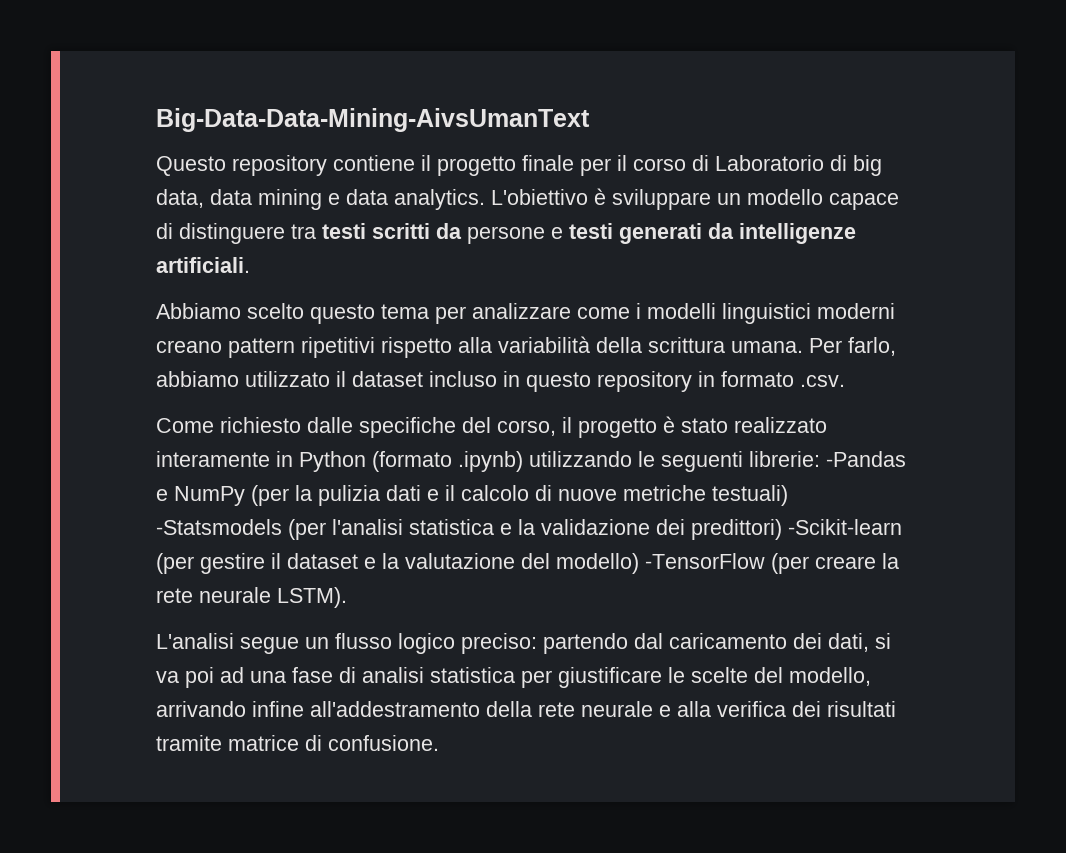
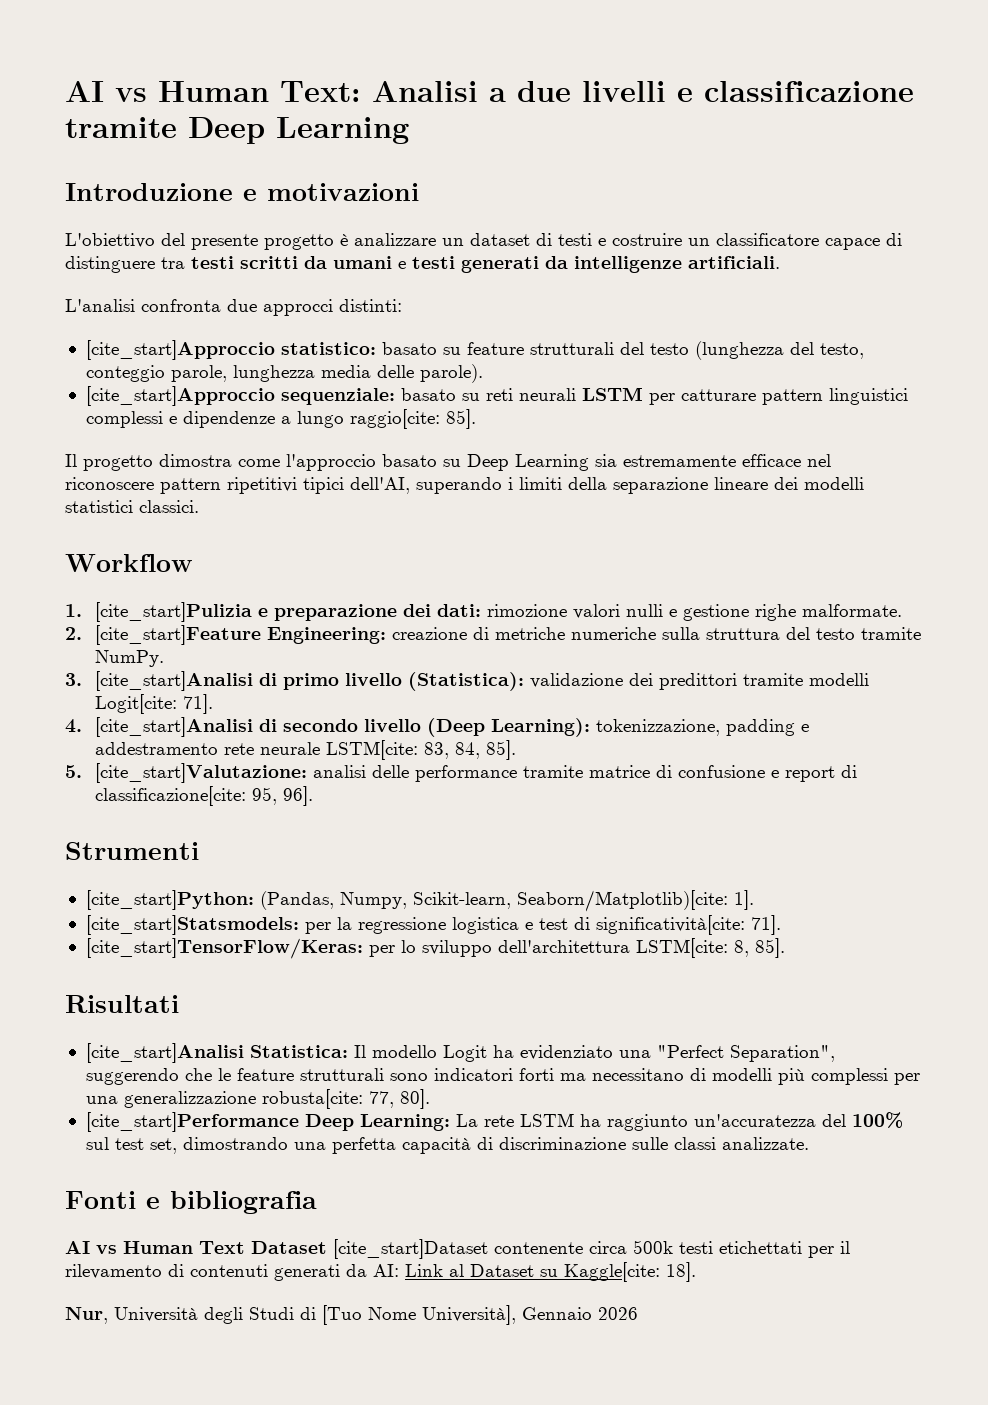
- Big-Data-Data-Mining-AivsUmanText
- Questo repository contiene il progetto finale per il corso di Laboratorio di big data, data mining e data analytics. L'obiettivo è sviluppare un modello capace di distinguere tra testi scritti da persone e testi generati da intelligenze artificiali.
+ AI vs Human Text: Analisi a due livelli e classificazione tramite Deep Learning
+ Introduzione e motivazioni
+ L'obiettivo del presente progetto è analizzare un dataset di testi e costruire un classificatore capace di distinguere tra testi scritti da umani e testi generati da intelligenze artificiali.
- Abbiamo scelto questo tema per analizzare come i modelli linguistici moderni creano pattern ripetitivi rispetto alla variabilità della scrittura umana. Per farlo, abbiamo utilizzato il dataset incluso in questo repository in formato .csv.
- Come richiesto dalle specifiche del corso, il progetto è stato realizzato interamente in Python (formato .ipynb) utilizzando le seguenti librerie: -Pandas e NumPy (per la pulizia dati e il calcolo di nuove metriche testuali) -Statsmodels (per l'analisi statistica e la validazione dei predittori) -Scikit-learn (per gestire il dataset e la valutazione del modello) -TensorFlow (per creare la rete neurale LSTM).
- L'analisi segue un flusso logico preciso: partendo dal caricamento dei dati, si va poi ad una fase di analisi statistica per giustificare le scelte del modello, arrivando infine all'addestramento della rete neurale e alla verifica dei risultati tramite matrice di confusione.
+ L'analisi confronta due approcci distinti:
+ [cite_start]Approccio statistico: basato su feature strutturali del testo (lunghezza del testo, conteggio parole, lunghezza media delle parole).
+ [cite_start]Approccio sequenziale: basato su reti neurali LSTM per catturare pattern linguistici complessi e dipendenze a lungo raggio[cite: 85].
+ Il progetto dimostra come l'approccio basato su Deep Learning sia estremamente efficace nel riconoscere pattern ripetitivi tipici dell'AI, superando i limiti della separazione lineare dei modelli statistici classici.
+ Workflow
+ 1. [cite_start]Pulizia e preparazione dei dati: rimozione valori nulli e gestione righe malformate.
+ 2. [cite_start]Feature Engineering: creazione di metriche numeriche sulla struttura del testo tramite NumPy.
+ 3. [cite_start]Analisi di primo livello (Statistica): validazione dei predittori tramite modelli Logit[cite: 71].
+ 4. [cite_start]Analisi di secondo livello (Deep Learning): tokenizzazione, padding e addestramento rete neurale LSTM[cite: 83, 84, 85].
+ 5. [cite_start]Valutazione: analisi delle performance tramite matrice di confusione e report di classificazione[cite: 95, 96].
+ Strumenti
+ [cite_start]Python: (Pandas, Numpy, Scikit-learn, Seaborn/Matplotlib)[cite: 1].
+ [cite_start]Statsmodels: per la regressione logistica e test di significatività[cite: 71].
+ [cite_start]TensorFlow/Keras: per lo sviluppo dell'architettura LSTM[cite: 8, 85].
+ Risultati
+ [cite_start]Analisi Statistica: Il modello Logit ha evidenziato una "Perfect Separation", suggerendo che le feature strutturali sono indicatori forti ma necessitano di modelli più complessi per una generalizzazione robusta[cite: 77, 80].
+ [cite_start]Performance Deep Learning: La rete LSTM ha raggiunto un'accuratezza del 100% sul test set, dimostrando una perfetta capacità di discriminazione sulle classi analizzate.
+ Fonti e bibliografia
+ AI vs Human Text Dataset [cite_start]Dataset contenente circa 500k testi etichettati per il rilevamento di contenuti generati da AI: Link al Dataset su Kaggle[cite: 18].
+ Nur, Università degli Studi di [Tuo Nome Università], Gennaio 2026

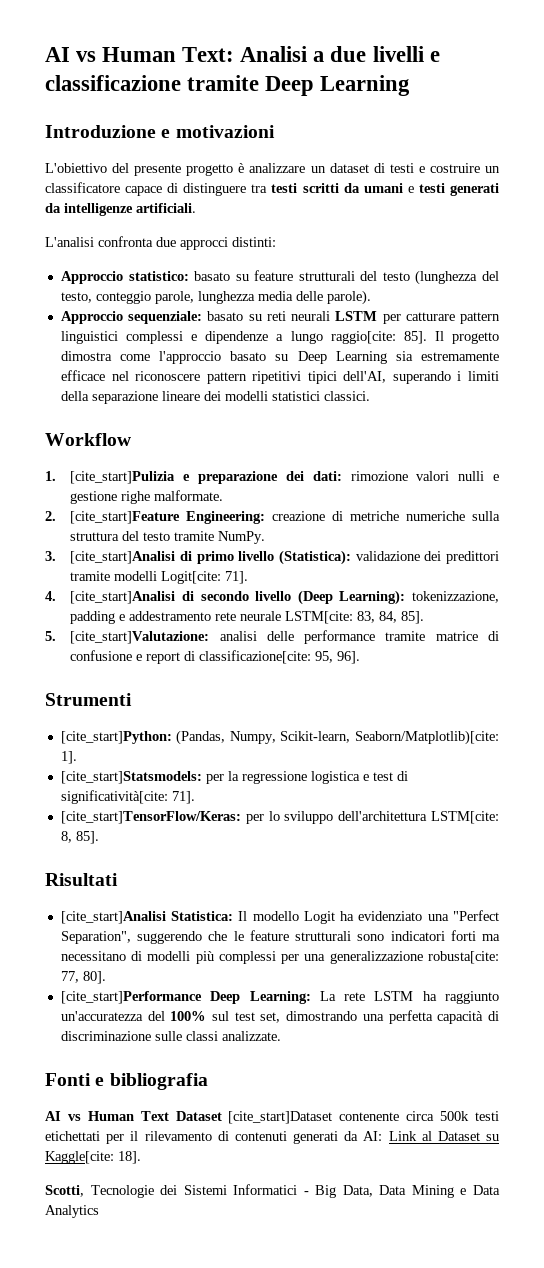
- [cite_start]Approccio statistico: basato su feature strutturali del testo (lunghezza del testo, conteggio parole, lunghezza media delle parole).
+ Approccio statistico: basato su feature strutturali del testo (lunghezza del testo, conteggio parole, lunghezza media delle parole).
- [cite_start]Approccio sequenziale: basato su reti neurali LSTM per catturare pattern linguistici complessi e dipendenze a lungo raggio[cite: 85].
- Il progetto dimostra come l'approccio basato su Deep Learning sia estremamente efficace nel riconoscere pattern ripetitivi tipici dell'AI, superando i limiti della separazione lineare dei modelli statistici classici.
+ Approccio sequenziale: basato su reti neurali LSTM per catturare pattern linguistici complessi e dipendenze a lungo raggio[cite: 85]. Il progetto dimostra come l'approccio basato su Deep Learning sia estremamente efficace nel riconoscere pattern ripetitivi tipici dell'AI, superando i limiti della separazione lineare dei modelli statistici classici.
- Nur, Università degli Studi di [Tuo Nome Università], Gennaio 2026
+ Scotti, Tecnologie dei Sistemi Informatici - Big Data, Data Mining e Data Analytics

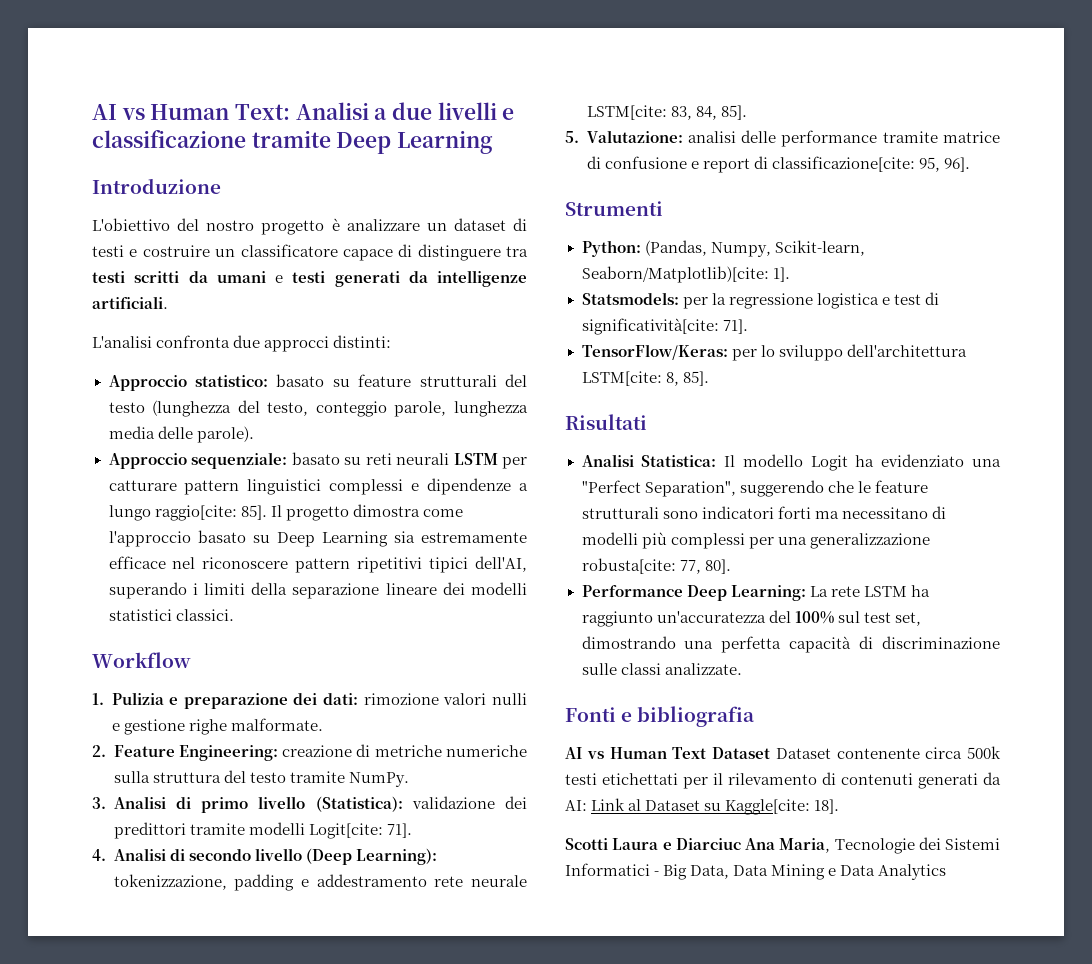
- Introduzione e motivazioni
+ Introduzione
- L'obiettivo del presente progetto è analizzare un dataset di testi e costruire un classificatore capace di distinguere tra testi scritti da umani e testi generati da intelligenze artificiali.
+ L'obiettivo del nostro progetto è analizzare un dataset di testi e costruire un classificatore capace di distinguere tra testi scritti da umani e testi generati da intelligenze artificiali.
- 1. [cite_start]Pulizia e preparazione dei dati: rimozione valori nulli e gestione righe malformate.
+ 1. Pulizia e preparazione dei dati: rimozione valori nulli e gestione righe malformate.
- 2. [cite_start]Feature Engineering: creazione di metriche numeriche sulla struttura del testo tramite NumPy.
+ 2. Feature Engineering: creazione di metriche numeriche sulla struttura del testo tramite NumPy.
- 3. [cite_start]Analisi di primo livello (Statistica): validazione dei predittori tramite modelli Logit[cite: 71].
+ 3. Analisi di primo livello (Statistica): validazione dei predittori tramite modelli Logit[cite: 71].
- 4. [cite_start]Analisi di secondo livello (Deep Learning): tokenizzazione, padding e addestramento rete neurale LSTM[cite: 83, 84, 85].
+ 4. Analisi di secondo livello (Deep Learning): tokenizzazione, padding e addestramento rete neurale LSTM[cite: 83, 84, 85].
- 5. [cite_start]Valutazione: analisi delle performance tramite matrice di confusione e report di classificazione[cite: 95, 96].
+ 5. Valutazione: analisi delle performance tramite matrice di confusione e report di classificazione[cite: 95, 96].
- [cite_start]Python: (Pandas, Numpy, Scikit-learn, Seaborn/Matplotlib)[cite: 1].
+ Python: (Pandas, Numpy, Scikit-learn, Seaborn/Matplotlib)[cite: 1].
- [cite_start]Statsmodels: per la regressione logistica e test di significatività[cite: 71].
+ Statsmodels: per la regressione logistica e test di significatività[cite: 71].
- [cite_start]TensorFlow/Keras: per lo sviluppo dell'architettura LSTM[cite: 8, 85].
+ TensorFlow/Keras: per lo sviluppo dell'architettura LSTM[cite: 8, 85].
- [cite_start]Analisi Statistica: Il modello Logit ha evidenziato una "Perfect Separation", suggerendo che le feature strutturali sono indicatori forti ma necessitano di modelli più complessi per una generalizzazione robusta[cite: 77, 80].
+ Analisi Statistica: Il modello Logit ha evidenziato una "Perfect Separation", suggerendo che le feature strutturali sono indicatori forti ma necessitano di modelli più complessi per una generalizzazione robusta[cite: 77, 80].
- [cite_start]Performance Deep Learning: La rete LSTM ha raggiunto un'accuratezza del 100% sul test set, dimostrando una perfetta capacità di discriminazione sulle classi analizzate.
+ Performance Deep Learning: La rete LSTM ha raggiunto un'accuratezza del 100% sul test set, dimostrando una perfetta capacità di discriminazione sulle classi analizzate.
- AI vs Human Text Dataset [cite_start]Dataset contenente circa 500k testi etichettati per il rilevamento di contenuti generati da AI: Link al Dataset su Kaggle[cite: 18].
+ AI vs Human Text Dataset Dataset contenente circa 500k testi etichettati per il rilevamento di contenuti generati da AI: Link al Dataset su Kaggle[cite: 18].
- Scotti, Tecnologie dei Sistemi Informatici - Big Data, Data Mining e Data Analytics
+ Scotti Laura e Diarciuc Ana Maria, Tecnologie dei Sistemi Informatici - Big Data, Data Mining e Data Analytics

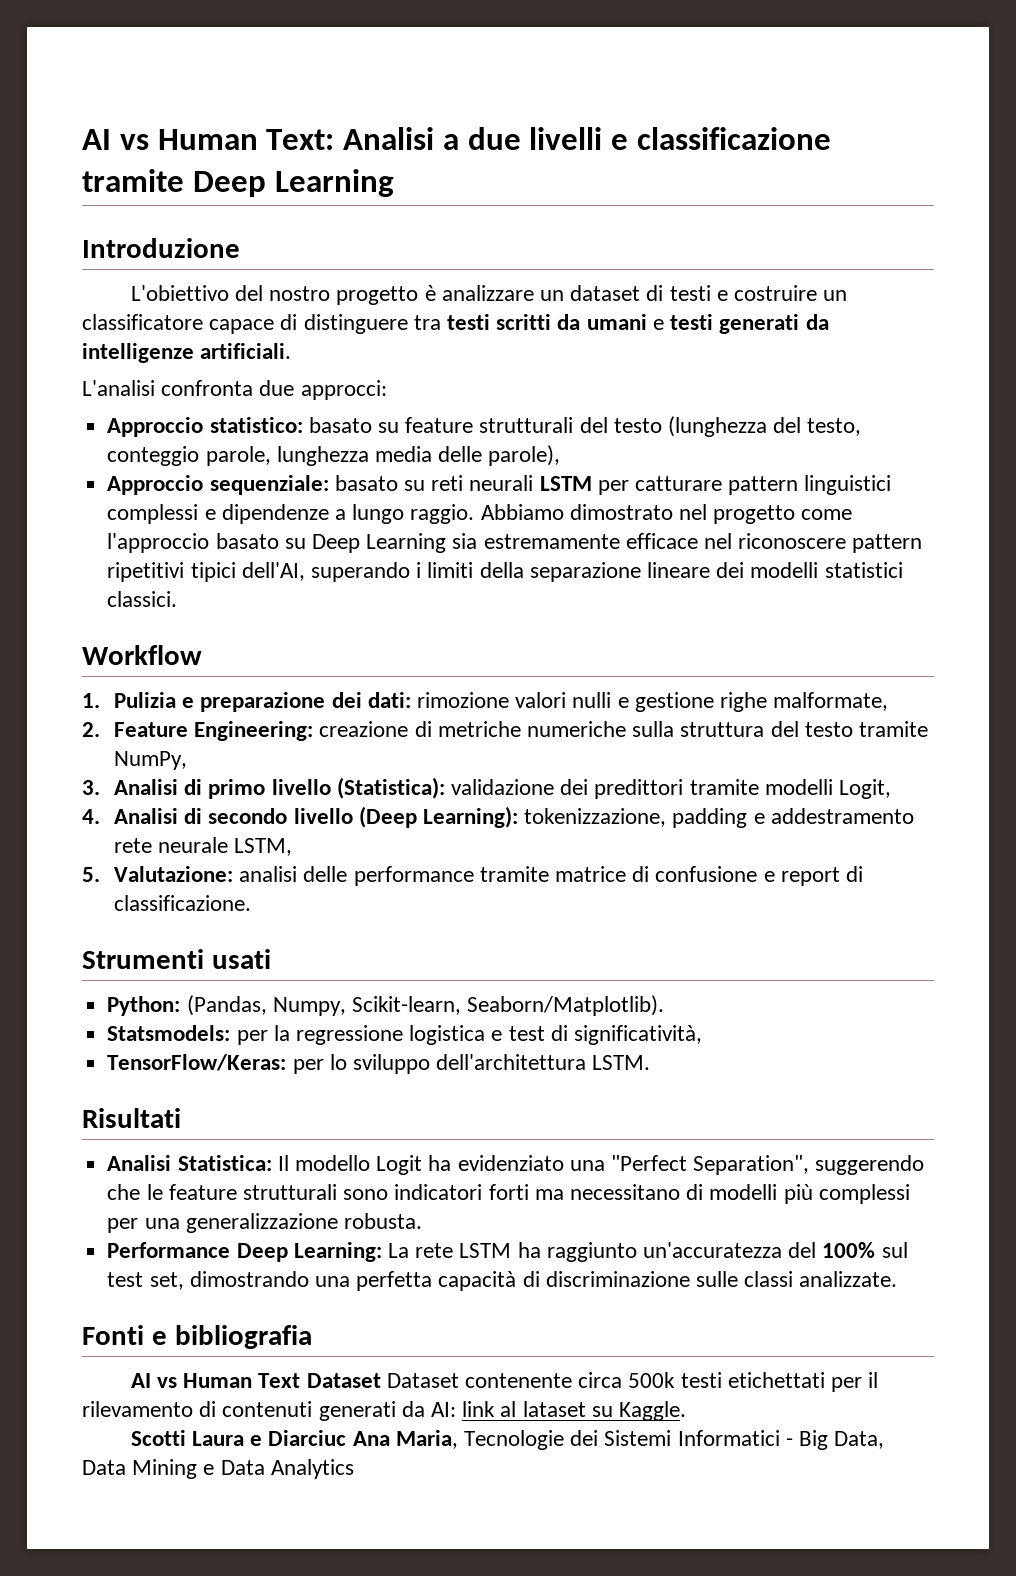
- L'analisi confronta due approcci distinti:
+ L'analisi confronta due approcci:
- Approccio statistico: basato su feature strutturali del testo (lunghezza del testo, conteggio parole, lunghezza media delle parole).
+ Approccio statistico: basato su feature strutturali del testo (lunghezza del testo, conteggio parole, lunghezza media delle parole),
- Approccio sequenziale: basato su reti neurali LSTM per catturare pattern linguistici complessi e dipendenze a lungo raggio[cite: 85]. Il progetto dimostra come l'approccio basato su Deep Learning sia estremamente efficace nel riconoscere pattern ripetitivi tipici dell'AI, superando i limiti della separazione lineare dei modelli statistici classici.
+ Approccio sequenziale: basato su reti neurali LSTM per catturare pattern linguistici complessi e dipendenze a lungo raggio. Abbiamo dimostrato nel progetto come l'approccio basato su Deep Learning sia estremamente efficace nel riconoscere pattern ripetitivi tipici dell'AI, superando i limiti della separazione lineare dei modelli statistici classici.
- 1. Pulizia e preparazione dei dati: rimozione valori nulli e gestione righe malformate.
+ 1. Pulizia e preparazione dei dati: rimozione valori nulli e gestione righe malformate,
- 2. Feature Engineering: creazione di metriche numeriche sulla struttura del testo tramite NumPy.
+ 2. Feature Engineering: creazione di metriche numeriche sulla struttura del testo tramite NumPy,
- 3. Analisi di primo livello (Statistica): validazione dei predittori tramite modelli Logit[cite: 71].
+ 3. Analisi di primo livello (Statistica): validazione dei predittori tramite modelli Logit,
- 4. Analisi di secondo livello (Deep Learning): tokenizzazione, padding e addestramento rete neurale LSTM[cite: 83, 84, 85].
+ 4. Analisi di secondo livello (Deep Learning): tokenizzazione, padding e addestramento rete neurale LSTM,
- 5. Valutazione: analisi delle performance tramite matrice di confusione e report di classificazione[cite: 95, 96].
+ 5. Valutazione: analisi delle performance tramite matrice di confusione e report di classificazione.
- Strumenti
+ Strumenti usati
- Python: (Pandas, Numpy, Scikit-learn, Seaborn/Matplotlib)[cite: 1].
+ Python: (Pandas, Numpy, Scikit-learn, Seaborn/Matplotlib).
- Statsmodels: per la regressione logistica e test di significatività[cite: 71].
+ Statsmodels: per la regressione logistica e test di significatività,
- TensorFlow/Keras: per lo sviluppo dell'architettura LSTM[cite: 8, 85].
+ TensorFlow/Keras: per lo sviluppo dell'architettura LSTM.
- Analisi Statistica: Il modello Logit ha evidenziato una "Perfect Separation", suggerendo che le feature strutturali sono indicatori forti ma necessitano di modelli più complessi per una generalizzazione robusta[cite: 77, 80].
+ Analisi Statistica: Il modello Logit ha evidenziato una "Perfect Separation", suggerendo che le feature strutturali sono indicatori forti ma necessitano di modelli più complessi per una generalizzazione robusta.
- AI vs Human Text Dataset Dataset contenente circa 500k testi etichettati per il rilevamento di contenuti generati da AI: Link al Dataset su Kaggle[cite: 18].
+ AI vs Human Text Dataset Dataset contenente circa 500k testi etichettati per il rilevamento di contenuti generati da AI: link al lataset su Kaggle.

